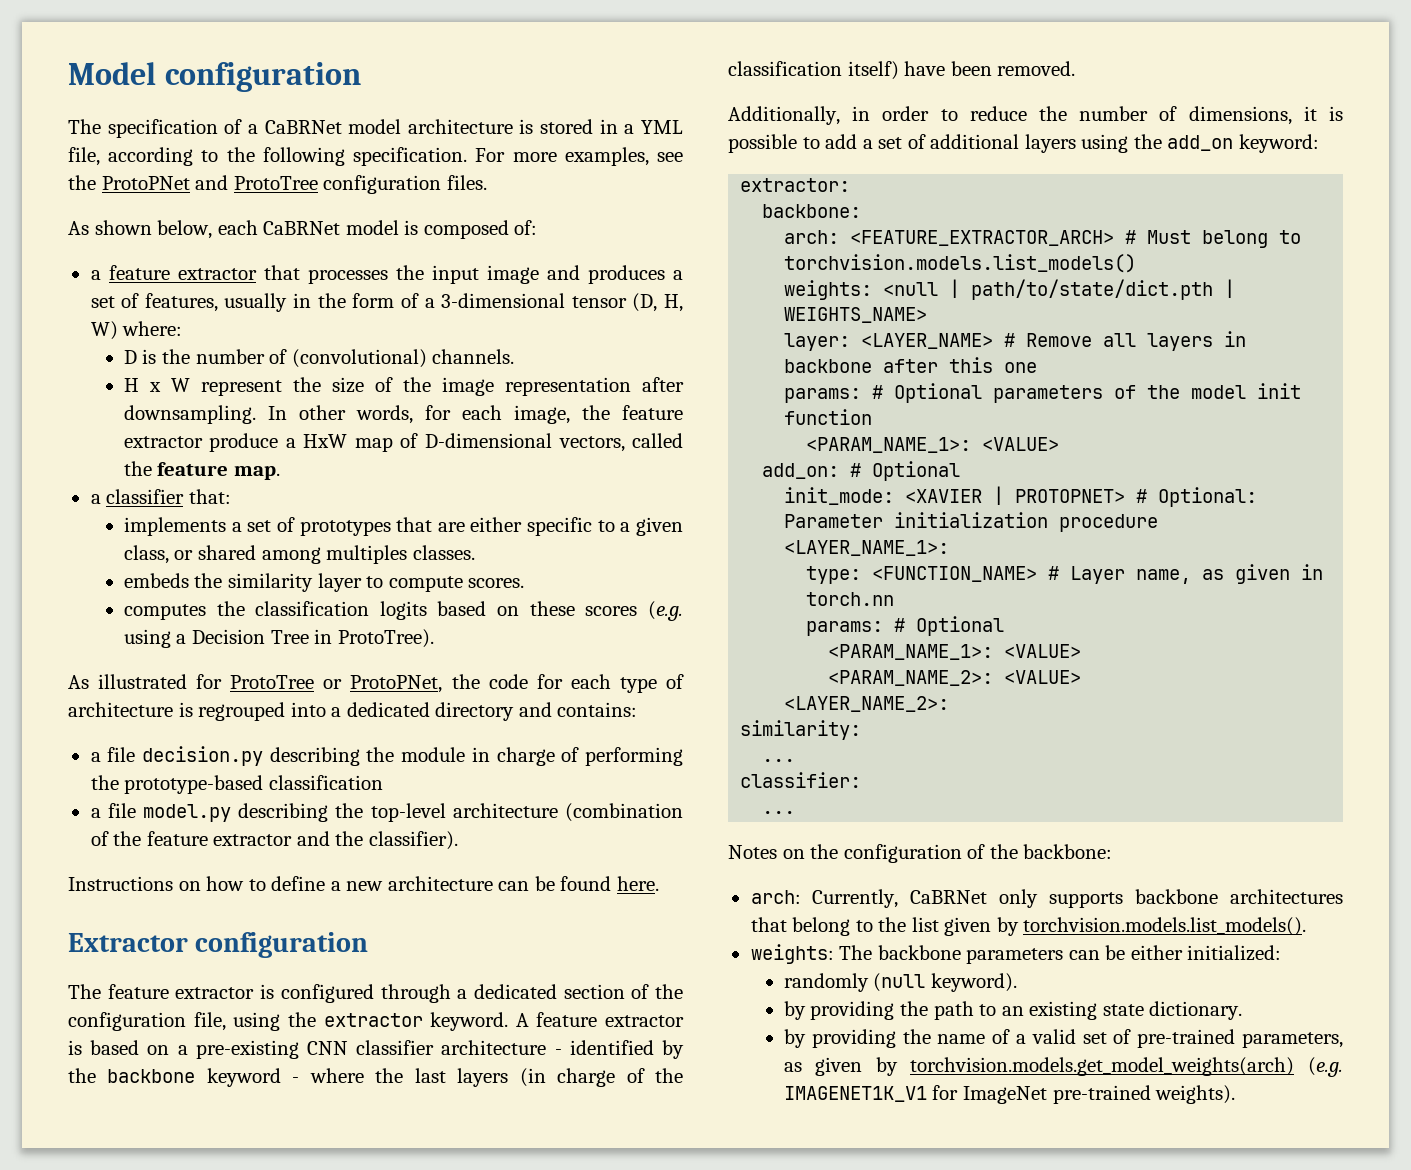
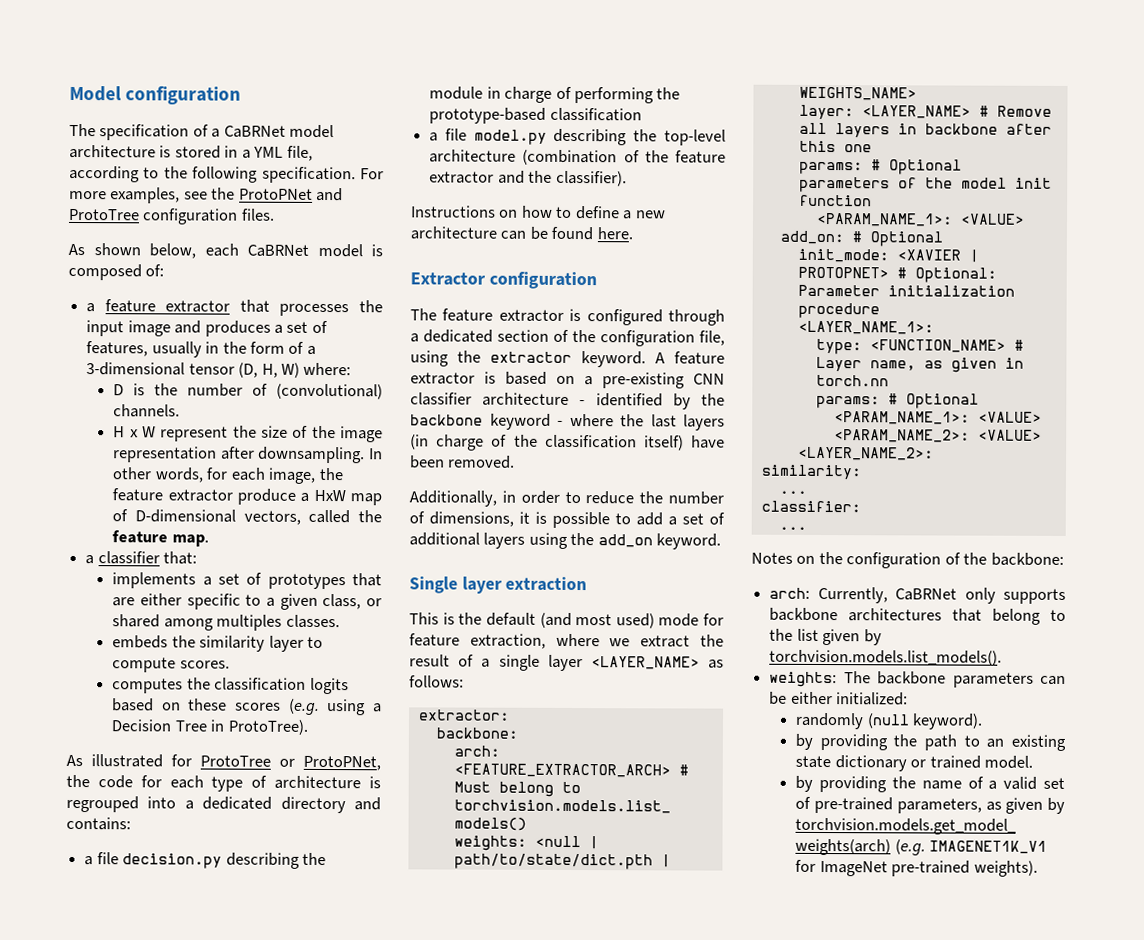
- Additionally, in order to reduce the number of dimensions, it is possible to add a set of additional layers using the add_on keyword:
+ Additionally, in order to reduce the number of dimensions, it is possible to add a set of additional layers using the add_on keyword.
+ Single layer extraction
+ This is the default (and most used) mode for feature extraction, where we extract the result of a single layer <LAYER_NAME> as follows:
- by providing the path to an existing state dictionary.
+ by providing the path to an existing state dictionary or trained model.

